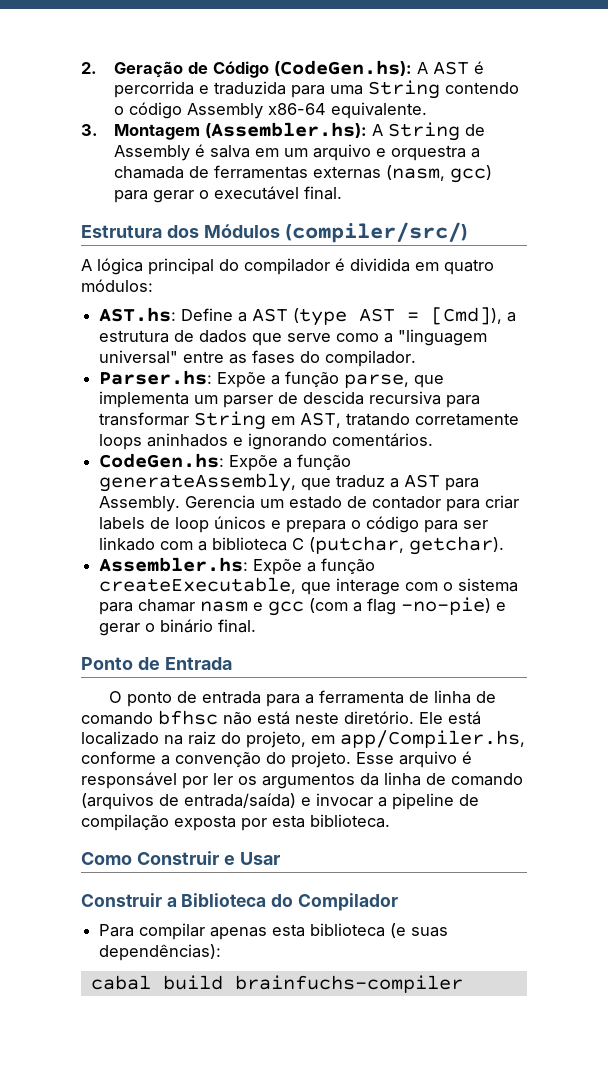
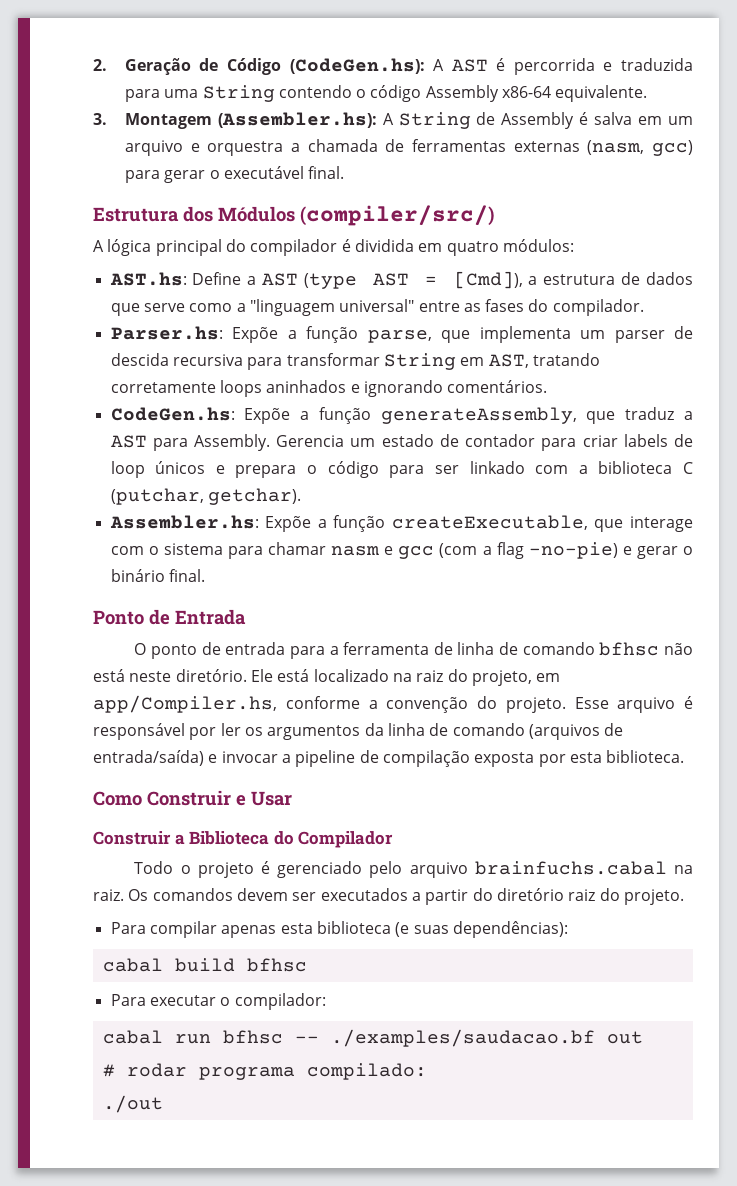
+ Todo o projeto é gerenciado pelo arquivo brainfuchs.cabal na raiz. Os comandos devem ser executados a partir do diretório raiz do projeto.
- cabal build brainfuchs-compiler
+ cabal build bfhsc
+ Para executar o compilador:
+ cabal run bfhsc -- ./examples/saudacao.bf out
+ # rodar programa compilado:
+ ./out

